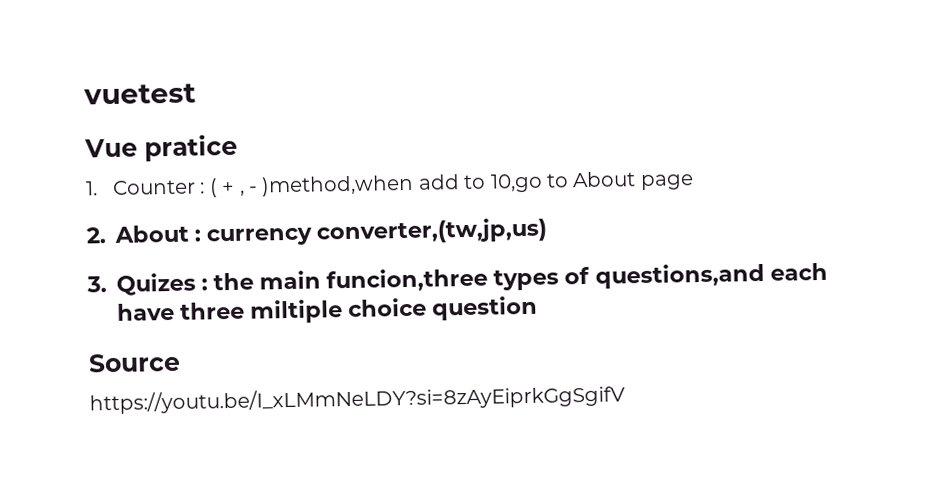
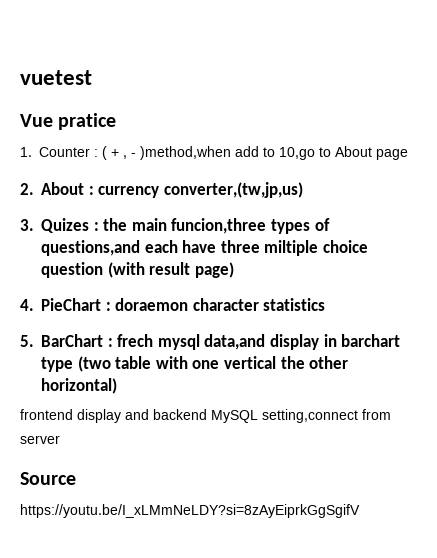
- 3. Quizes : the main funcion,three types of questions,and each have three miltiple choice question
+ 3. Quizes : the main funcion,three types of questions,and each have three miltiple choice question (with result page)
+ 4. PieChart : doraemon character statistics
+ 5. BarChart : frech mysql data,and display in barchart type (two table with one vertical the other horizontal)
+ frontend display and backend MySQL setting,connect from server

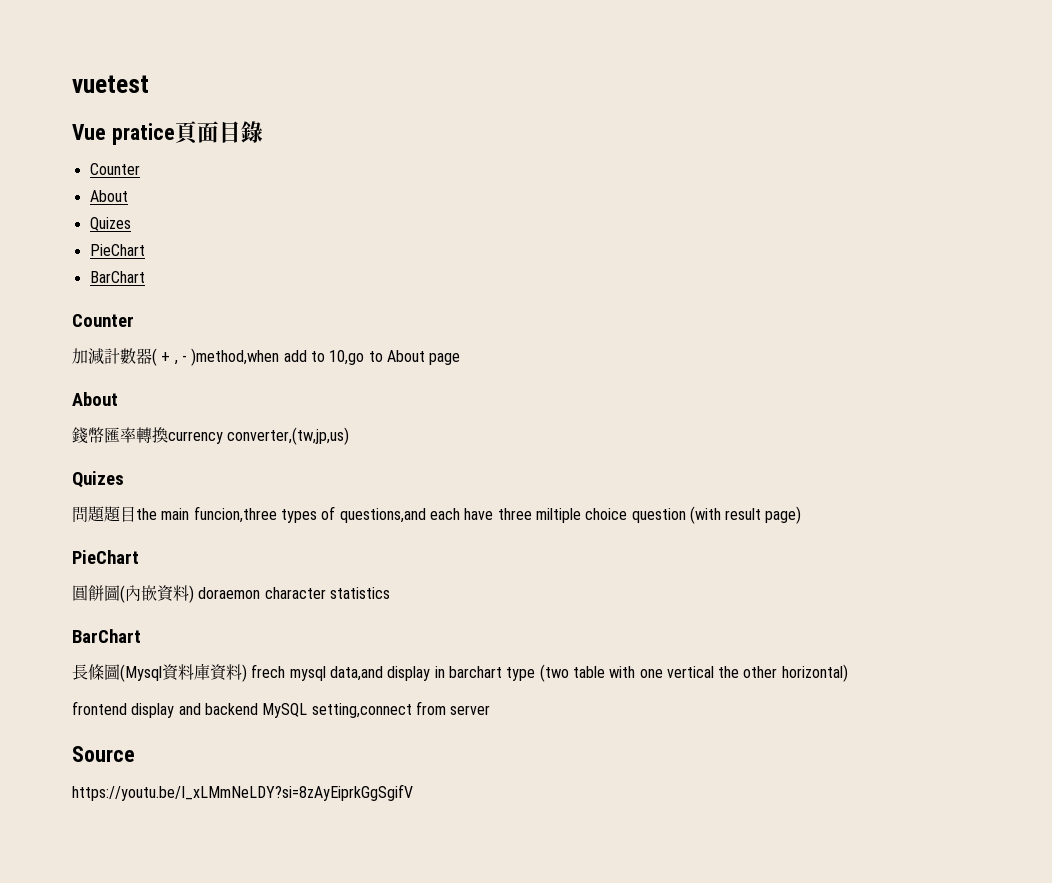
- Vue pratice
- 1. Counter : ( + , - )method,when add to 10,go to About page
- 2. About : currency converter,(tw,jp,us)
- 3. Quizes : the main funcion,three types of questions,and each have three miltiple choice question (with result page)
- 4. PieChart : doraemon character statistics
- 5. BarChart : frech mysql data,and display in barchart type (two table with one vertical the other horizontal)
+ Vue pratice頁面目錄
+ Counter
+ About
+ Quizes
+ PieChart
+ BarChart
+ Counter
+ 加減計數器( + , - )method,when add to 10,go to About page
+ About
+ 錢幣匯率轉換currency converter,(tw,jp,us)
+ Quizes
+ 問題題目the main funcion,three types of questions,and each have three miltiple choice question (with result page)
+ PieChart
+ 圓餅圖(內嵌資料) doraemon character statistics
+ BarChart
+ 長條圖(Mysql資料庫資料) frech mysql data,and display in barchart type (two table with one vertical the other horizontal)

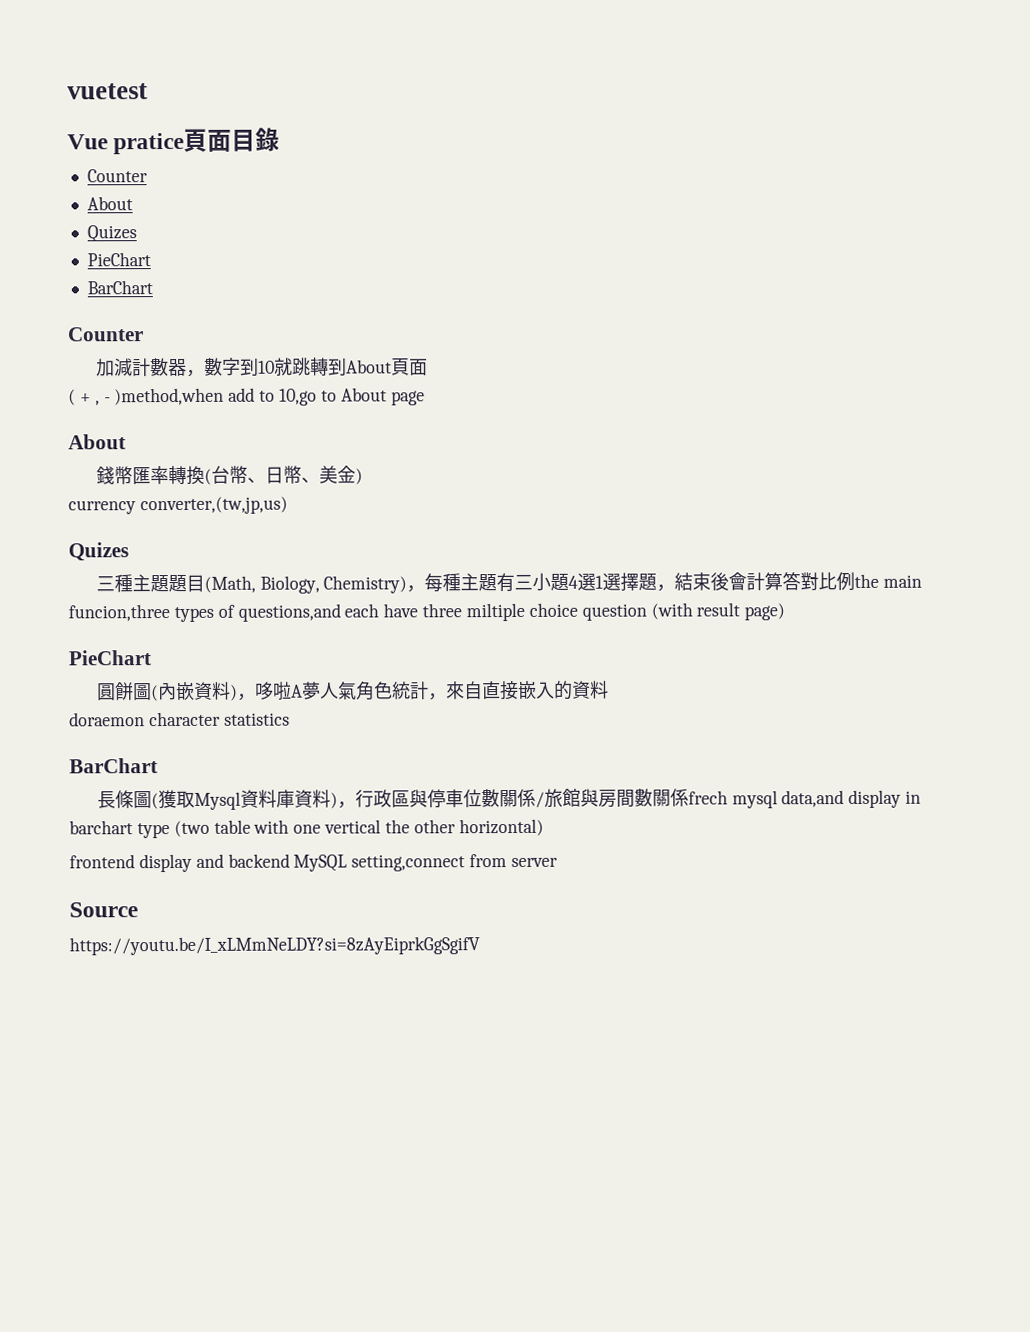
- 加減計數器( + , - )method,when add to 10,go to About page
+ 加減計數器，數字到10就跳轉到About頁面
+ ( + , - )method,when add to 10,go to About page
- 錢幣匯率轉換currency converter,(tw,jp,us)
+ 錢幣匯率轉換(台幣、日幣、美金)
+ currency converter,(tw,jp,us)
  Quizes
- 問題題目the main funcion,three types of questions,and each have three miltiple choice question (with result page)
+ 三種主題題目(Math, Biology, Chemistry)，每種主題有三小題4選1選擇題，結束後會計算答對比例the main funcion,three types of questions,and each have three miltiple choice question (with result page)
- 圓餅圖(內嵌資料) doraemon character statistics
+ 圓餅圖(內嵌資料)，哆啦A夢人氣角色統計，來自直接嵌入的資料
+ doraemon character statistics
- 長條圖(Mysql資料庫資料) frech mysql data,and display in barchart type (two table with one vertical the other horizontal)
+ 長條圖(獲取Mysql資料庫資料)，行政區與停車位數關係/旅館與房間數關係frech mysql data,and display in barchart type (two table with one vertical the other horizontal)

